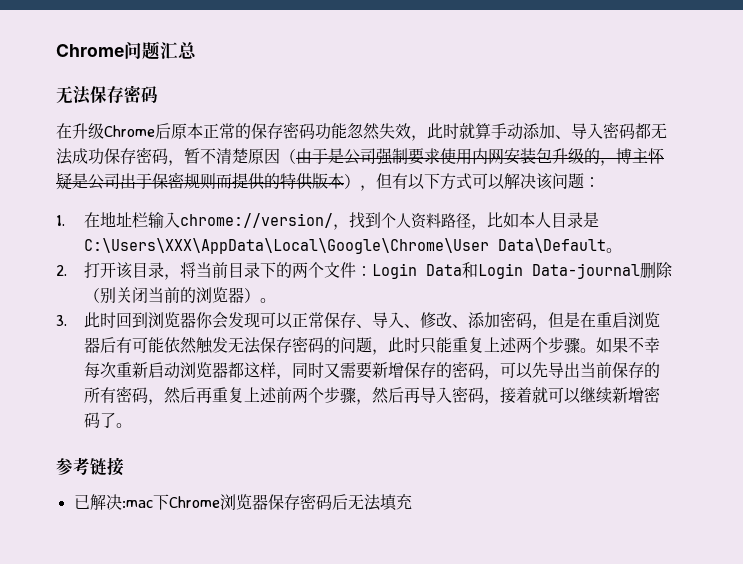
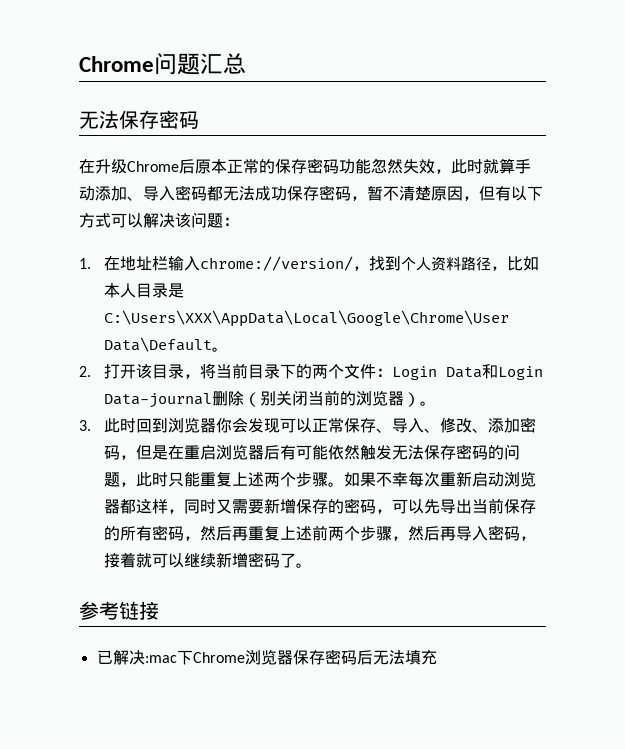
- 在升级Chrome后原本正常的保存密码功能忽然失效，此时就算手动添加、导入密码都无法成功保存密码，暂不清楚原因（由于是公司强制要求使用内网安装包升级的，博主怀疑是公司出于保密规则而提供的特供版本），但有以下方式可以解决该问题：
+ 在升级Chrome后原本正常的保存密码功能忽然失效，此时就算手动添加、导入密码都无法成功保存密码，暂不清楚原因，但有以下方式可以解决该问题：

